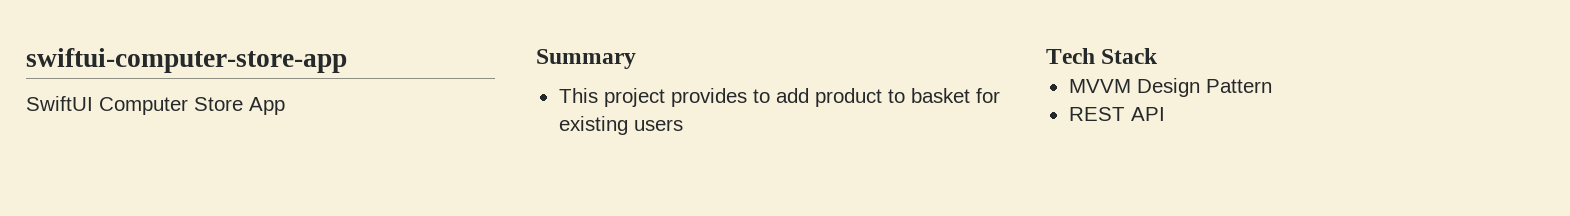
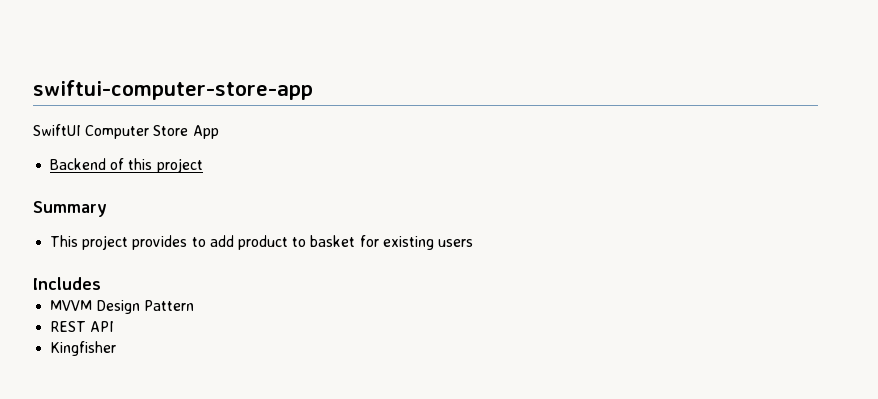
+ Backend of this project
- Tech Stack
+ Includes
+ Kingfisher

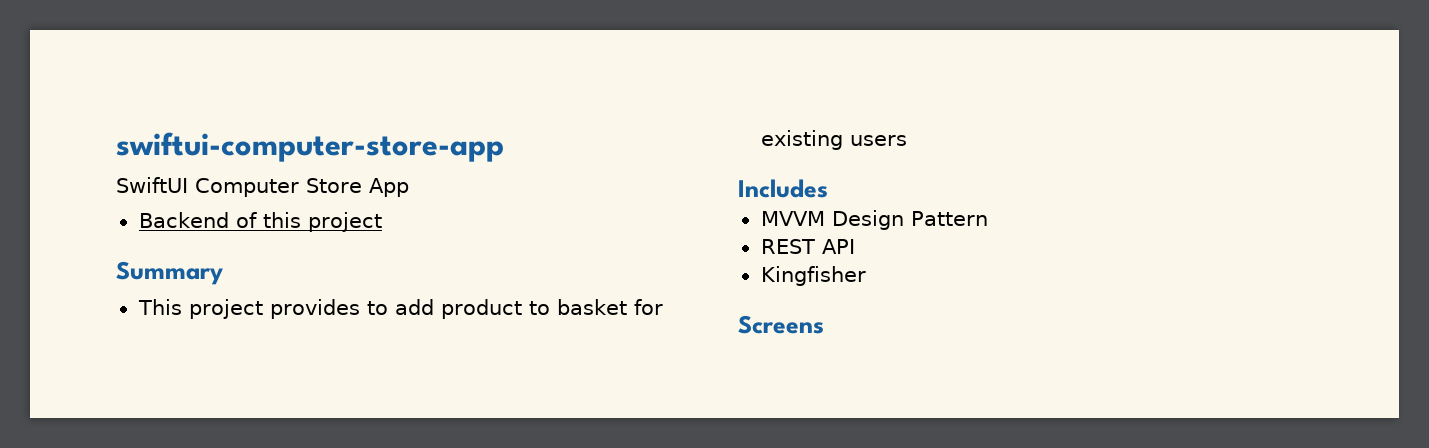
+ Screens

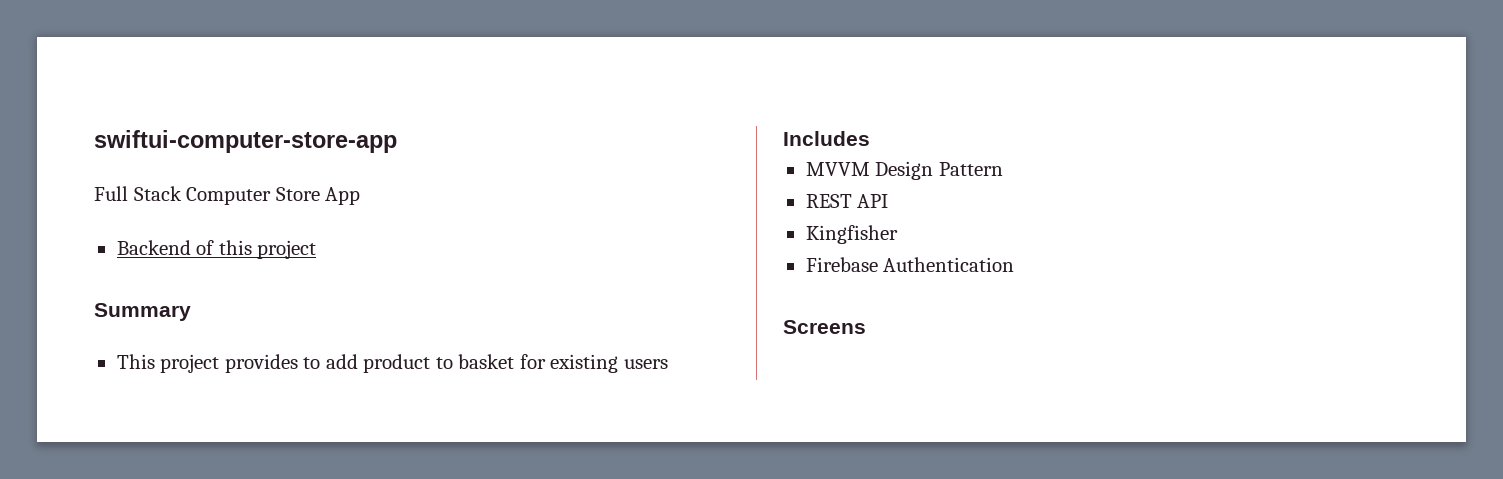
- SwiftUI Computer Store App
+ Full Stack Computer Store App
+ Firebase Authentication

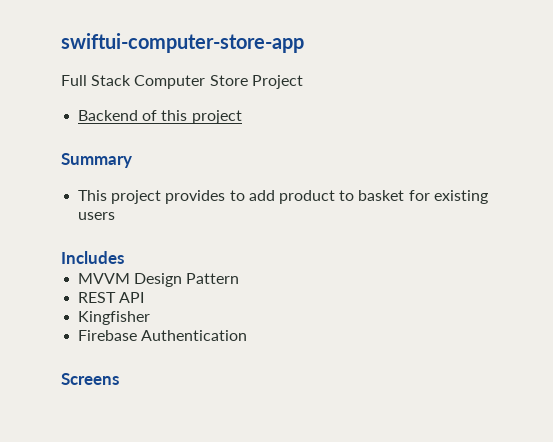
- Full Stack Computer Store App
+ Full Stack Computer Store Project

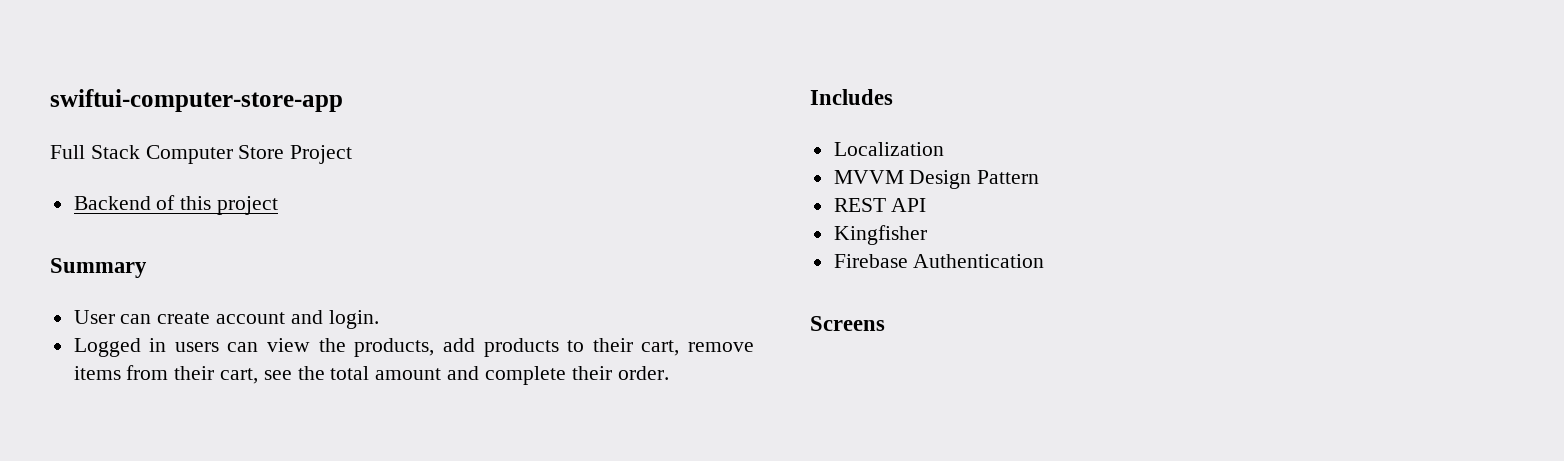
- This project provides to add product to basket for existing users
+ User can create account and login.
+ Logged in users can view the products, add products to their cart, remove items from their cart, see the total amount and complete their order.
+ Localization

